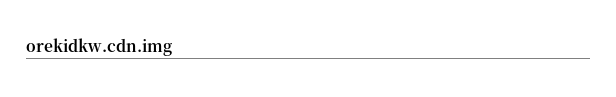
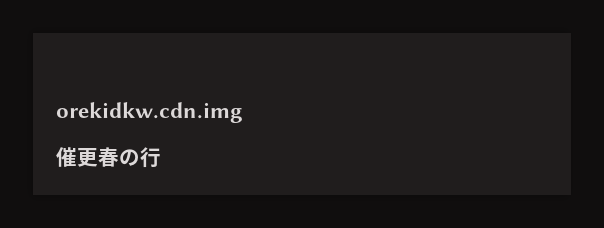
+ 催更春の行

